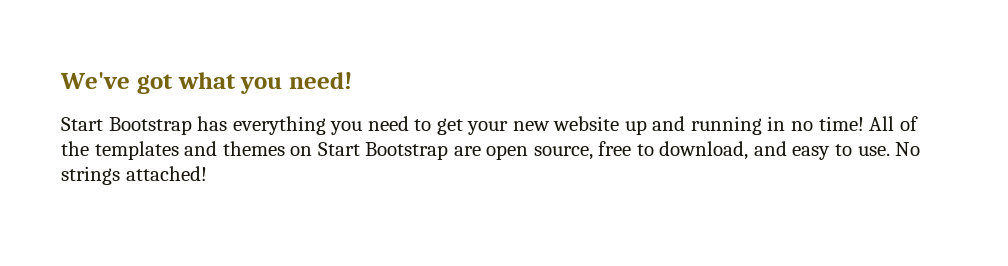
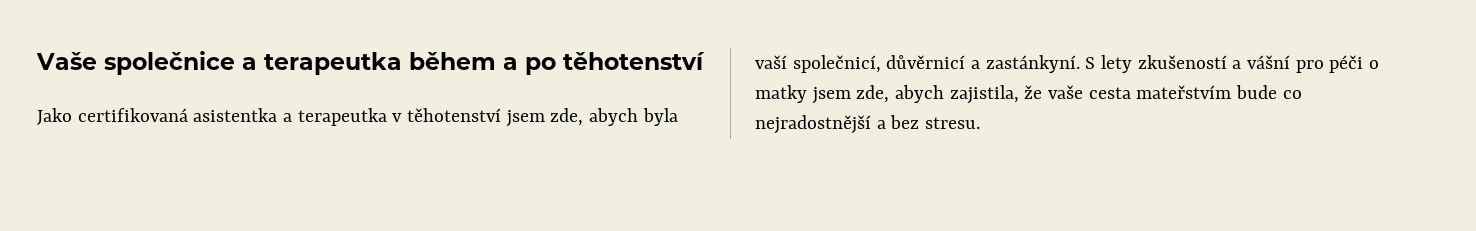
- We've got what you need!
- Start Bootstrap has everything you need to get your new website up and running in no time! All of the templates and themes on Start Bootstrap are open source, free to download, and easy to use. No strings attached!
+ Vaše společnice a terapeutka během a po těhotenství
+ Jako certifikovaná asistentka a terapeutka v těhotenství jsem zde, abych byla vaší společnicí, důvěrnicí a zastánkyní. S lety zkušeností a vášní pro péči o matky jsem zde, abych zajistila, že vaše cesta mateřstvím bude co nejradostnější a bez stresu.

